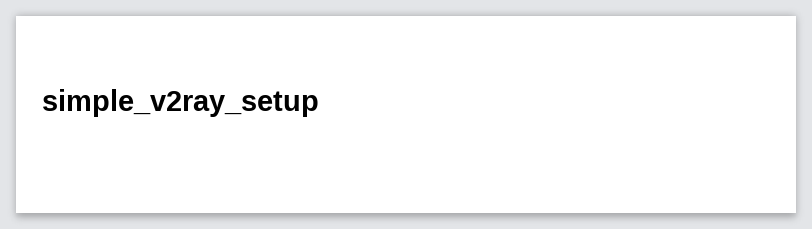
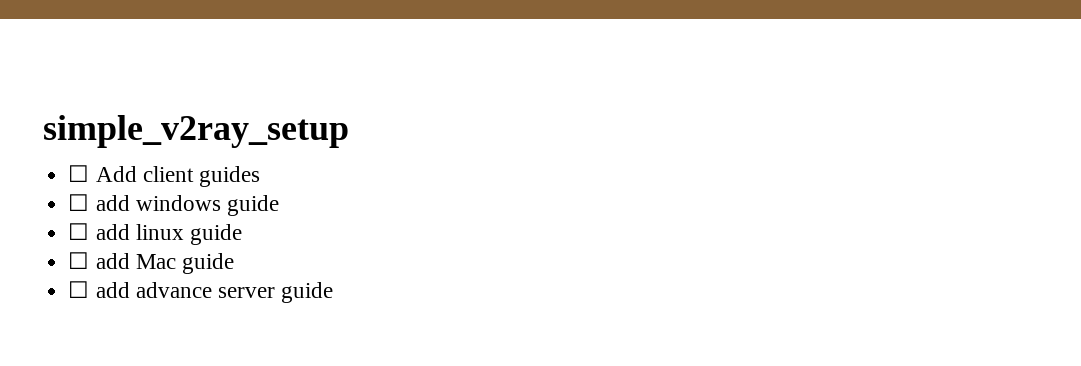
+ ☐ Add client guides
+ ☐ add windows guide
+ ☐ add linux guide
+ ☐ add Mac guide
+ ☐ add advance server guide

